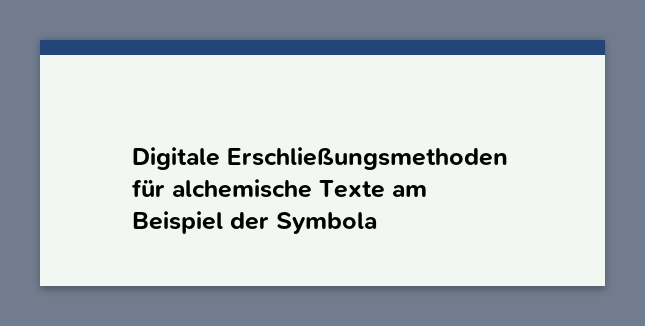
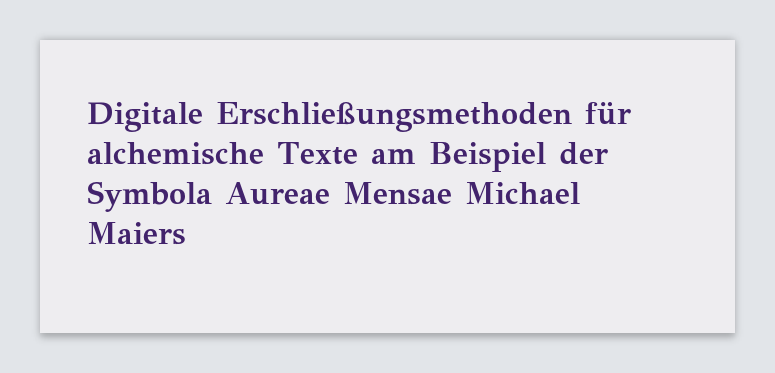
- Digitale Erschließungsmethoden für alchemische Texte am Beispiel der Symbola
+ Digitale Erschließungsmethoden für alchemische Texte am Beispiel der Symbola Aureae Mensae Michael Maiers

